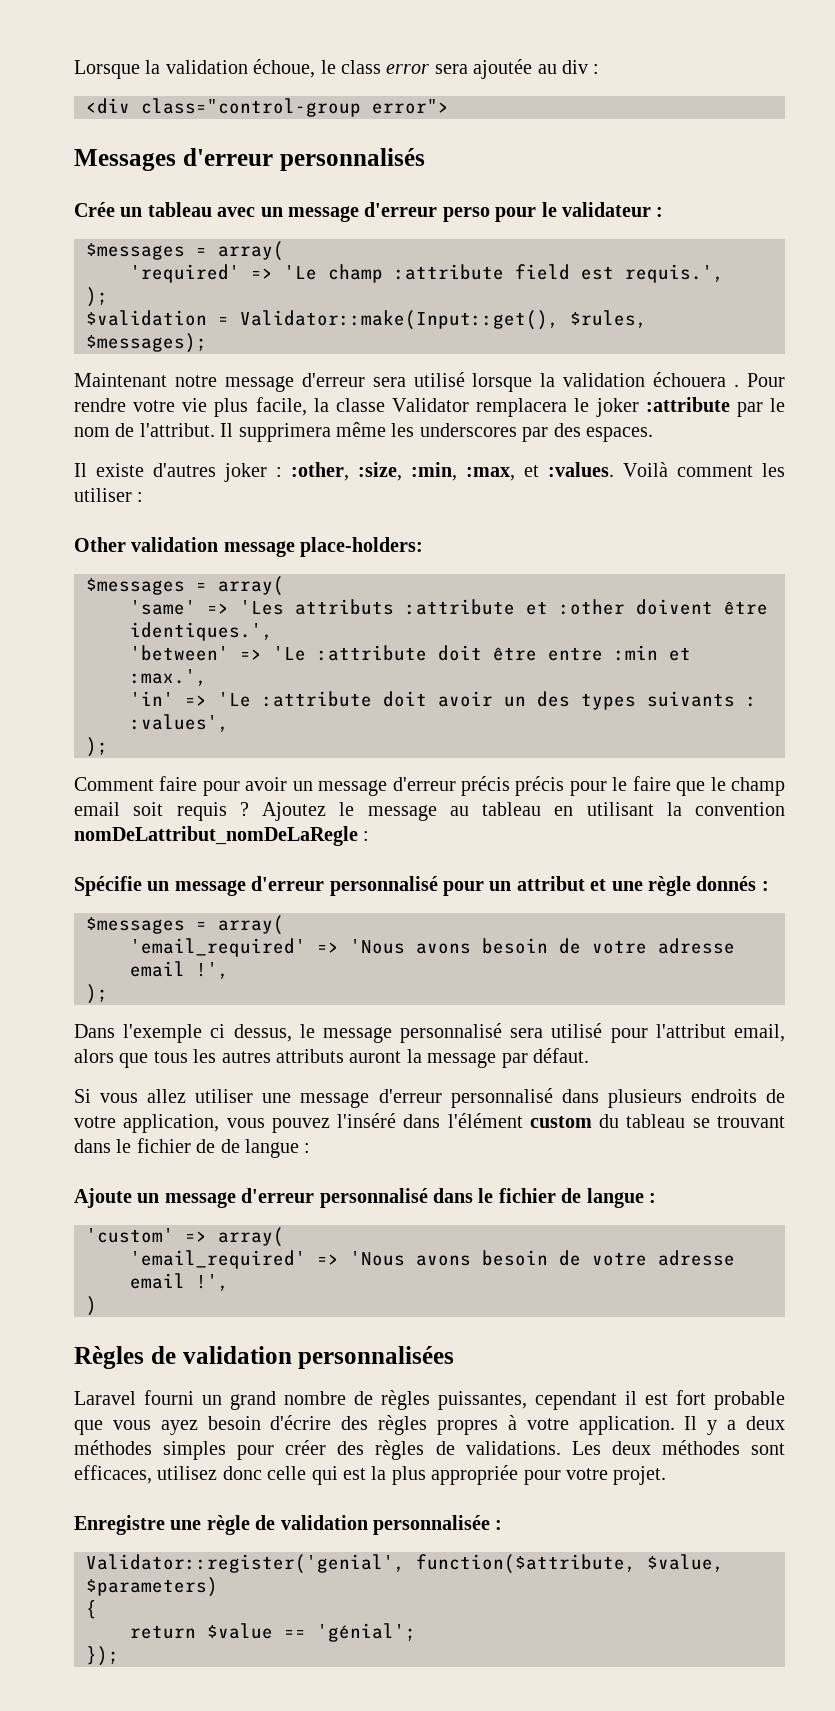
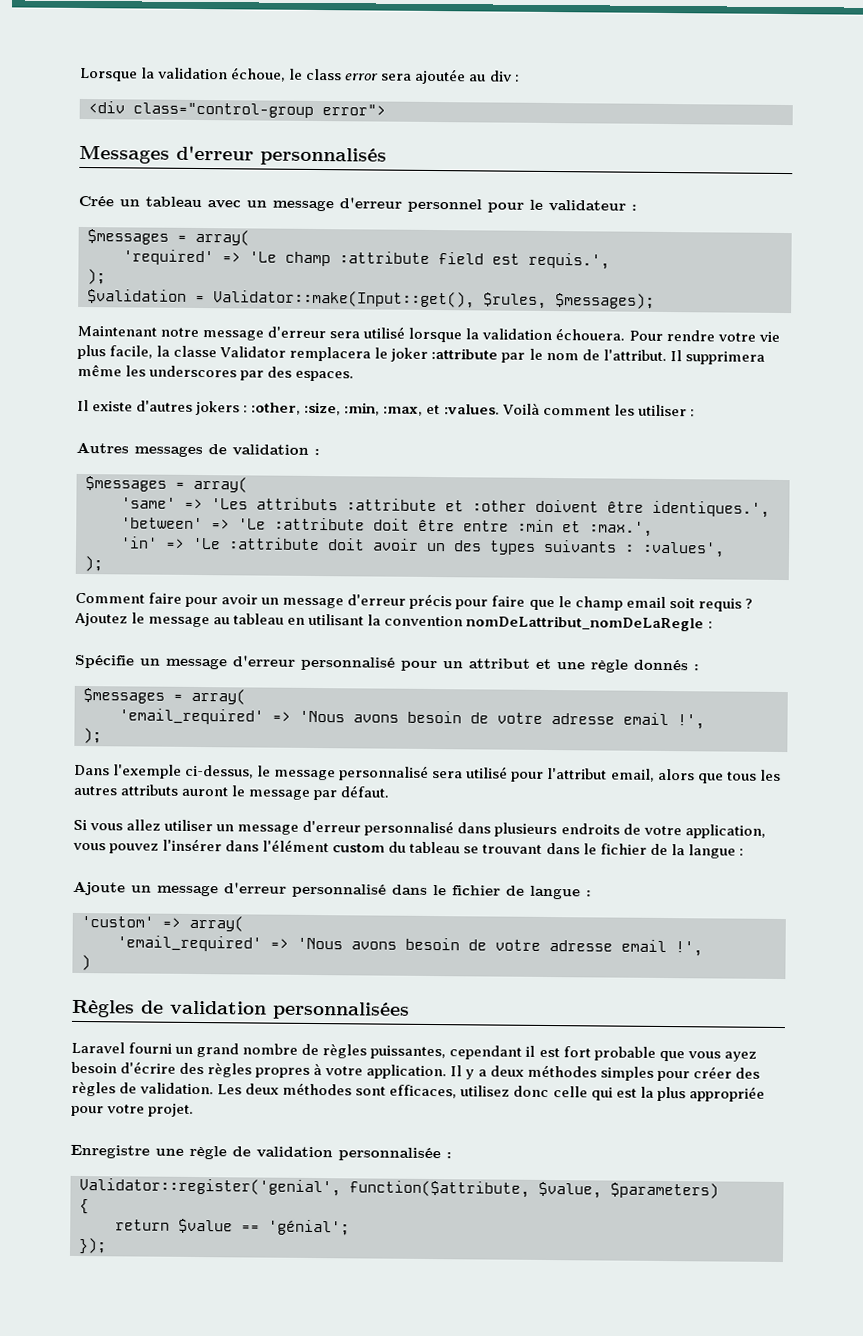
- Crée un tableau avec un message d'erreur perso pour le validateur :
+ Crée un tableau avec un message d'erreur personnel pour le validateur :
- Maintenant notre message d'erreur sera utilisé lorsque la validation échouera .
+ Maintenant notre message d'erreur sera utilisé lorsque la validation échouera.
- Il existe d'autres joker : :other, :size, :min, :max, et :values.
+ Il existe d'autres jokers : :other, :size, :min, :max, et :values.
- Other validation message place-holders:
+ Autres messages de validation :
- Comment faire pour avoir un message d'erreur précis précis pour le faire que le champ email soit requis ?
+ Comment faire pour avoir un message d'erreur précis pour faire que le champ email soit requis ?
- Dans l'exemple ci dessus, le message personnalisé sera utilisé pour l'attribut email, alors que tous les autres attributs auront la message par défaut.
+ Dans l'exemple ci-dessus, le message personnalisé sera utilisé pour l'attribut email, alors que tous les autres attributs auront le message par défaut.
- Si vous allez utiliser une message d'erreur personnalisé dans plusieurs endroits de votre application, vous pouvez l'inséré dans l'élément custom du tableau se trouvant dans le fichier de de langue :
+ Si vous allez utiliser un message d'erreur personnalisé dans plusieurs endroits de votre application, vous pouvez l'insérer dans l'élément custom du tableau se trouvant dans le fichier de la langue :
- Il y a deux méthodes simples pour créer des règles de validations.
+ Il y a deux méthodes simples pour créer des règles de validation.

